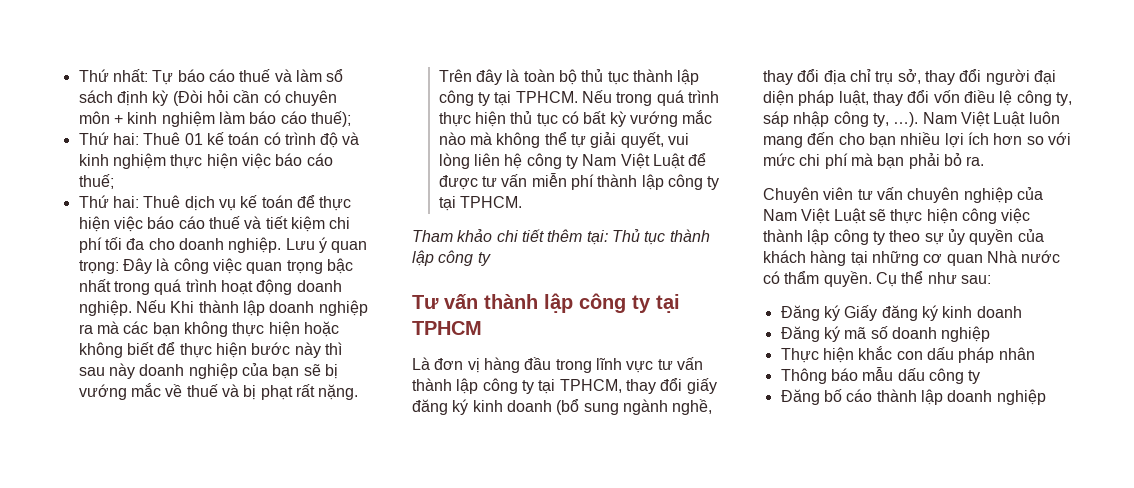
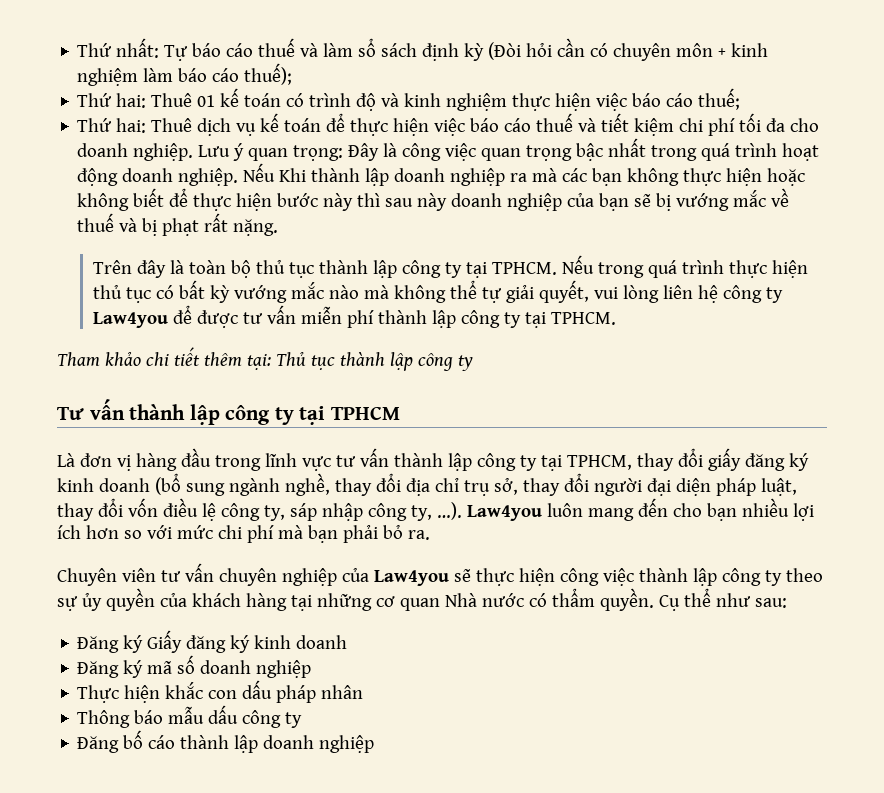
- Nếu trong quá trình thực hiện thủ tục có bất kỳ vướng mắc nào mà không thể tự giải quyết, vui lòng liên hệ công ty Nam Việt Luật để được tư vấn miễn phí thành lập công ty tại TPHCM.
+ Nếu trong quá trình thực hiện thủ tục có bất kỳ vướng mắc nào mà không thể tự giải quyết, vui lòng liên hệ công ty Law4you để được tư vấn miễn phí thành lập công ty tại TPHCM.
- Nam Việt Luật luôn mang đến cho bạn nhiều lợi ích hơn so với mức chi phí mà bạn phải bỏ ra.
+ Law4you luôn mang đến cho bạn nhiều lợi ích hơn so với mức chi phí mà bạn phải bỏ ra.
- Chuyên viên tư vấn chuyên nghiệp của Nam Việt Luật sẽ thực hiện công việc thành lập công ty theo sự ủy quyền của khách hàng tại những cơ quan Nhà nước có thẩm quyền.
+ Chuyên viên tư vấn chuyên nghiệp của Law4you sẽ thực hiện công việc thành lập công ty theo sự ủy quyền của khách hàng tại những cơ quan Nhà nước có thẩm quyền.

